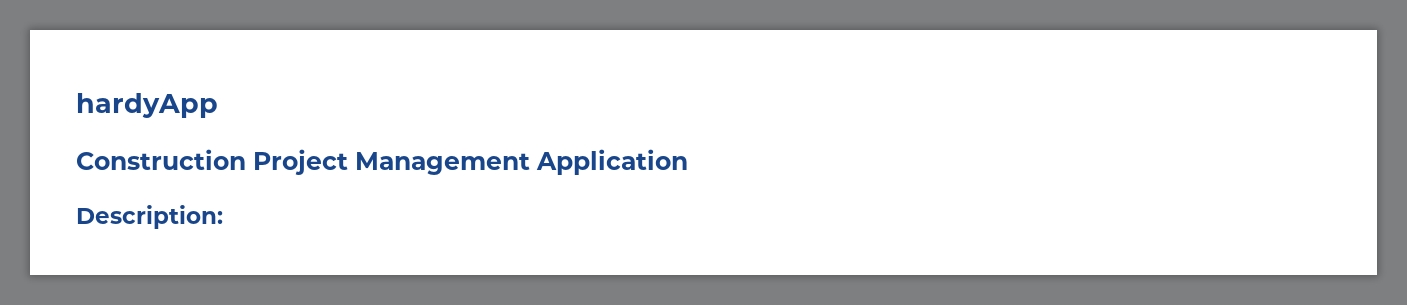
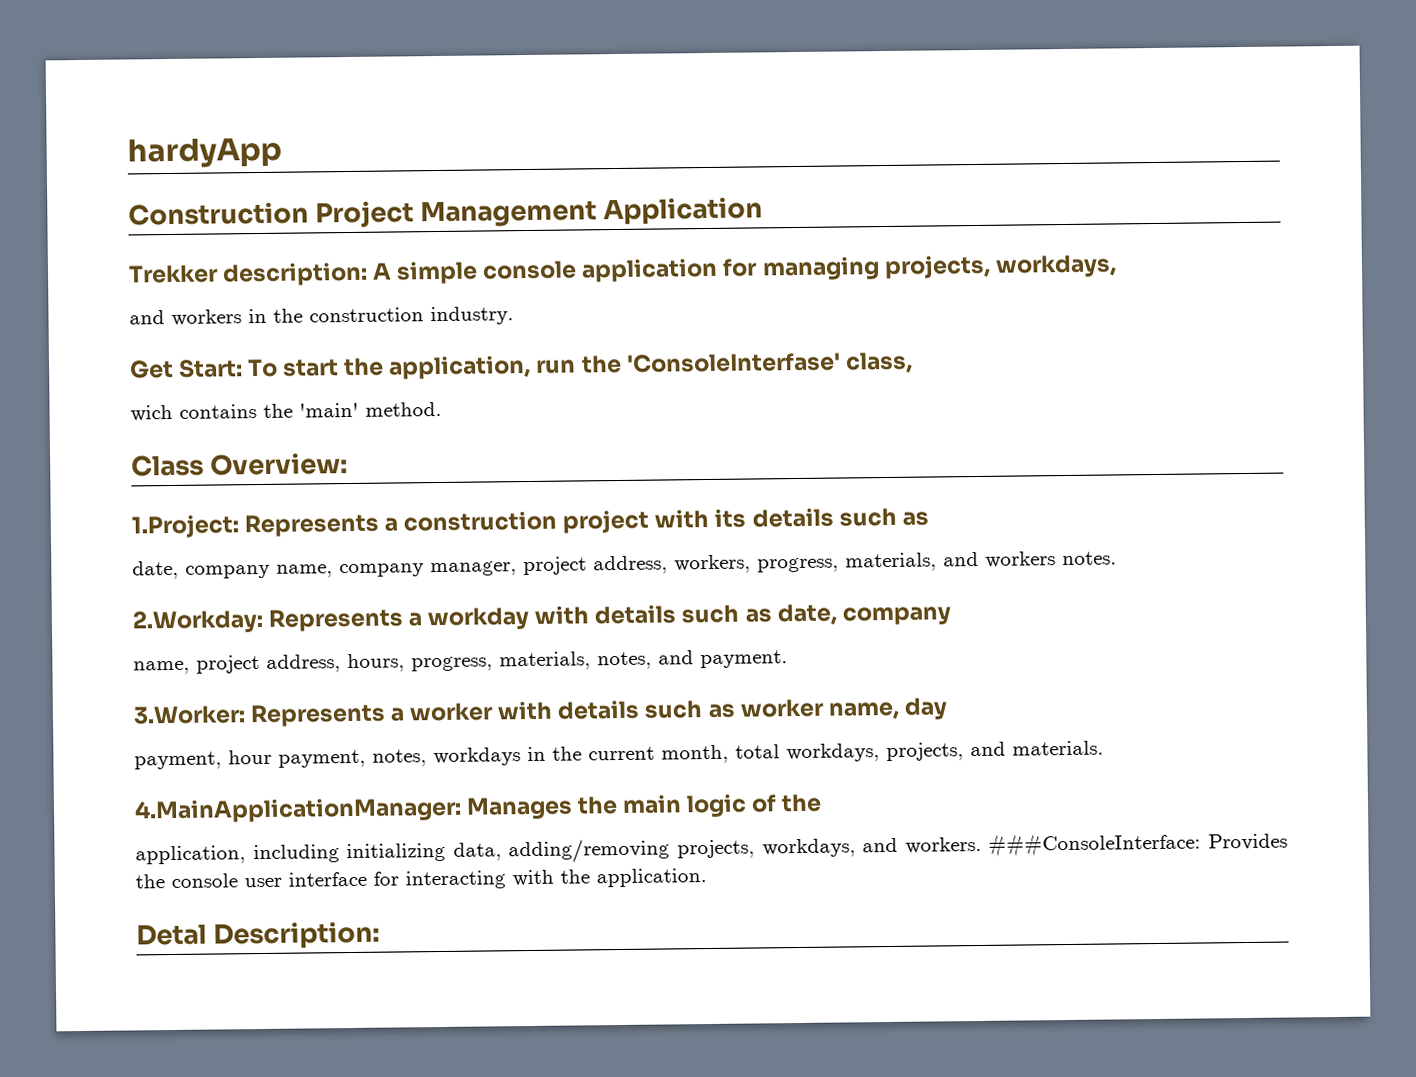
- Description:
+ Trekker description: A simple console application for managing projects, workdays,
+ and workers in the construction industry.
+ Get Start: To start the application, run the 'ConsoleInterfase' class,
+ wich contains the 'main' method.
+ Class Overview:
+ 1.Project: Represents a construction project with its details such as
+ date, company name, company manager, project address, workers, progress, materials, and workers notes.
+ 2.Workday: Represents a workday with details such as date, company
+ name, project address, hours, progress, materials, notes, and payment.
+ 3.Worker: Represents a worker with details such as worker name, day
+ payment, hour payment, notes, workdays in the current month, total workdays, projects, and materials.
+ 4.MainApplicationManager: Manages the main logic of the
+ application, including initializing data, adding/removing projects, workdays, and workers. ###ConsoleInterface: Provides the console user interface for interacting with the application.
+ Detal Description:

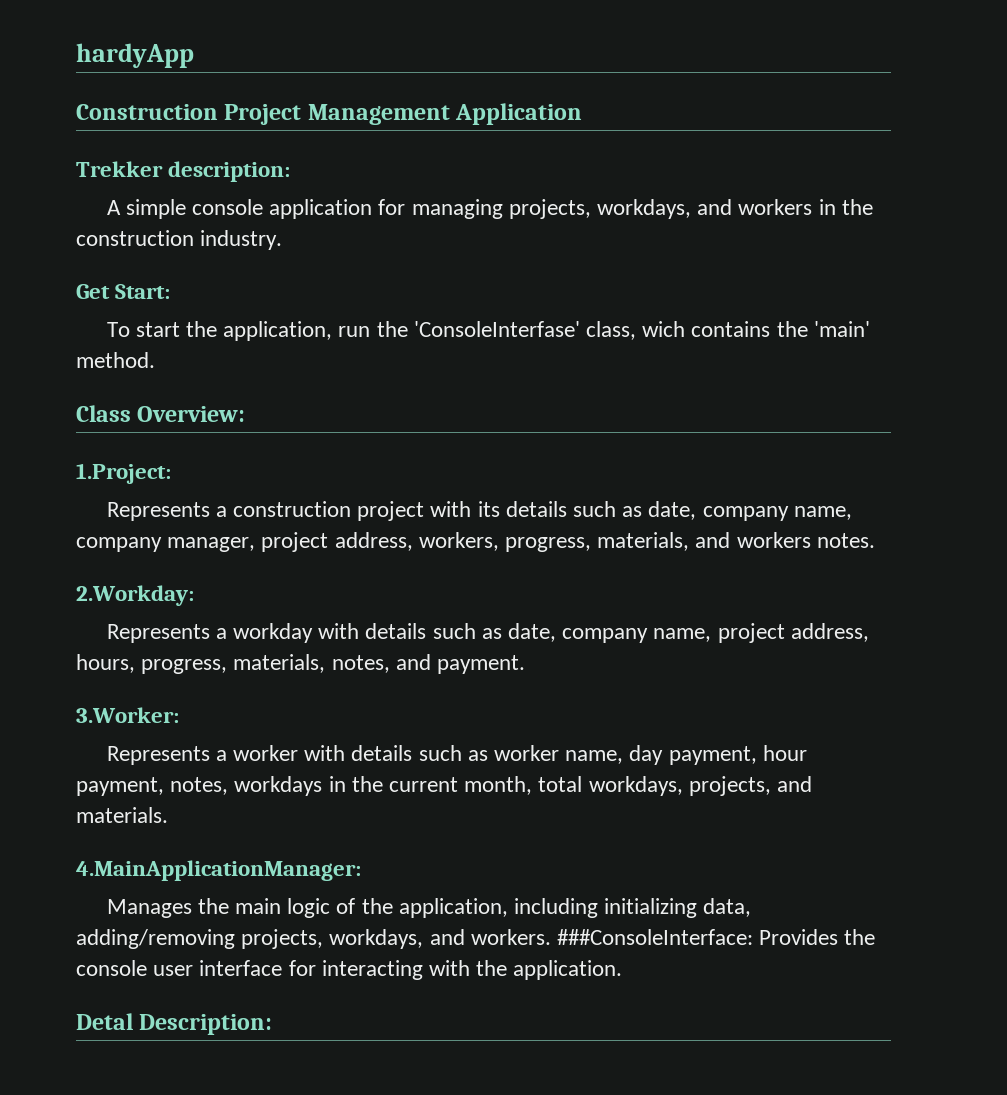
- Trekker description: A simple console application for managing projects, workdays,
- and workers in the construction industry.
+ Trekker description:
+ A simple console application for managing projects, workdays, and workers in the construction industry.
- Get Start: To start the application, run the 'ConsoleInterfase' class,
- wich contains the 'main' method.
+ Get Start:
+ To start the application, run the 'ConsoleInterfase' class, wich contains the 'main' method.
- 1.Project: Represents a construction project with its details such as
- date, company name, company manager, project address, workers, progress, materials, and workers notes.
+ 1.Project:
+ Represents a construction project with its details such as date, company name, company manager, project address, workers, progress, materials, and workers notes.
- 2.Workday: Represents a workday with details such as date, company
- name, project address, hours, progress, materials, notes, and payment.
+ 2.Workday:
+ Represents a workday with details such as date, company name, project address, hours, progress, materials, notes, and payment.
- 3.Worker: Represents a worker with details such as worker name, day
- payment, hour payment, notes, workdays in the current month, total workdays, projects, and materials.
+ 3.Worker:
+ Represents a worker with details such as worker name, day payment, hour payment, notes, workdays in the current month, total workdays, projects, and materials.
- 4.MainApplicationManager: Manages the main logic of the
- application, including initializing data, adding/removing projects, workdays, and workers.
+ 4.MainApplicationManager:
+ Manages the main logic of the application, including initializing data, adding/removing projects, workdays, and workers.

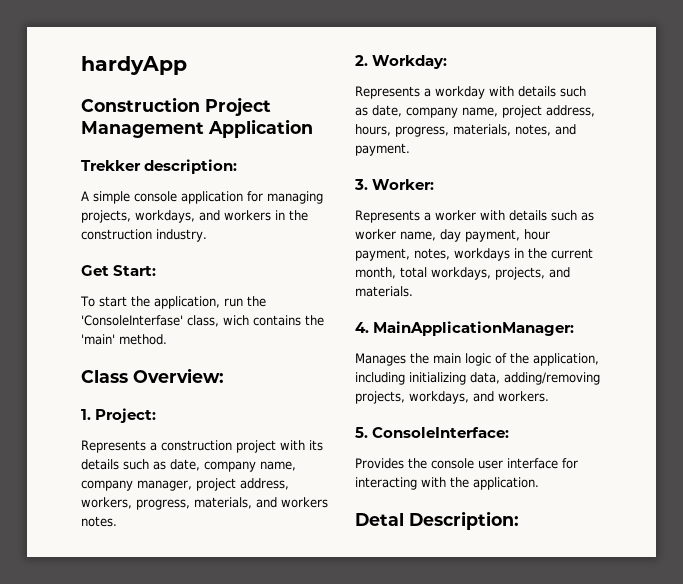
- 1.Project:
+ 1. Project:
- 2.Workday:
+ 2. Workday:
- 3.Worker:
+ 3. Worker:
- 4.MainApplicationManager:
+ 4. MainApplicationManager:
- Manages the main logic of the application, including initializing data, adding/removing projects, workdays, and workers. ###ConsoleInterface: Provides the console user interface for interacting with the application.
+ Manages the main logic of the application, including initializing data, adding/removing projects, workdays, and workers.
+ 5. ConsoleInterface:
+ Provides the console user interface for interacting with the application.

